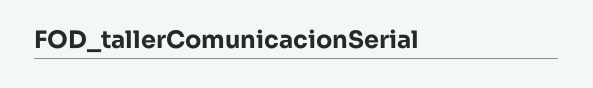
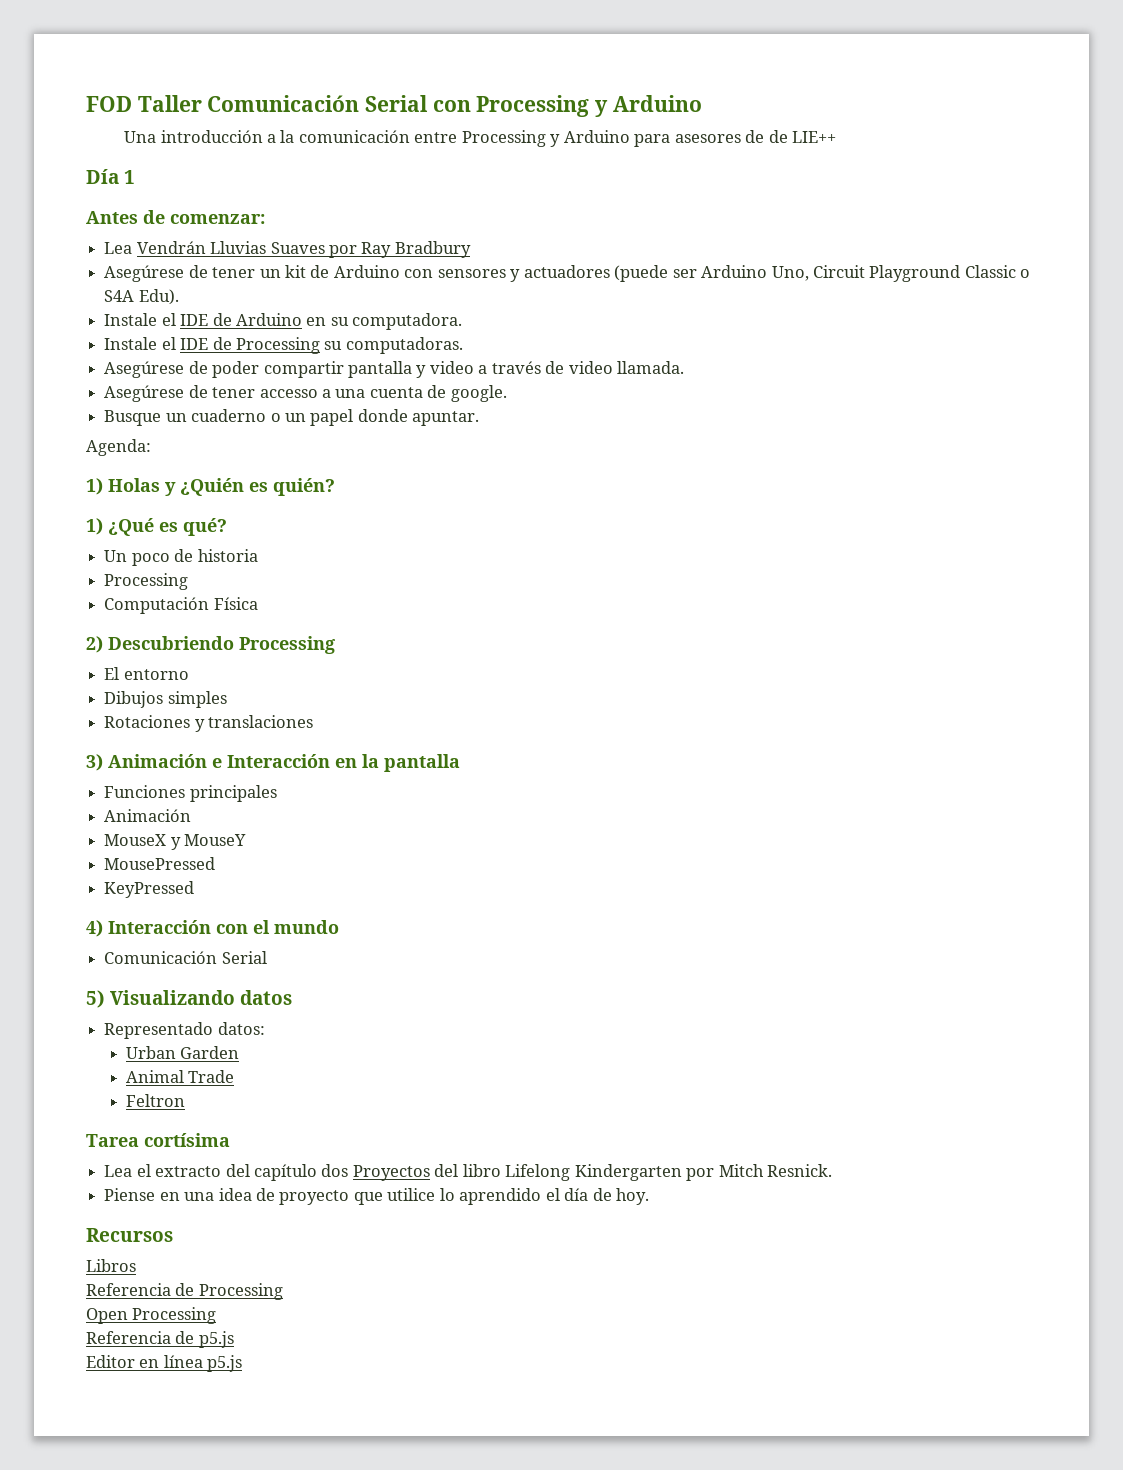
- FOD_tallerComunicacionSerial
+ FOD Taller Comunicación Serial con Processing y Arduino
+ Una introducción a la comunicación entre Processing y Arduino para asesores de de LIE++
+ Día 1
+ Antes de comenzar:
+ Lea Vendrán Lluvias Suaves por Ray Bradbury
+ Asegúrese de tener un kit de Arduino con sensores y actuadores (puede ser Arduino Uno, Circuit Playground Classic o S4A Edu).
+ Instale el IDE de Arduino en su computadora.
+ Instale el IDE de Processing su computadoras.
+ Asegúrese de poder compartir pantalla y video a través de video llamada.
+ Asegúrese de tener accesso a una cuenta de google.
+ Busque un cuaderno o un papel donde apuntar.
+ Agenda:
+ 1) Holas y ¿Quién es quién?
+ 1) ¿Qué es qué?
+ Un poco de historia
+ Processing
+ Computación Física
+ 2) Descubriendo Processing
+ El entorno
+ Dibujos simples
+ Rotaciones y translaciones
+ 3) Animación e Interacción en la pantalla
+ Funciones principales
+ Animación
+ MouseX y MouseY
+ MousePressed
+ KeyPressed
+ 4) Interacción con el mundo
+ Comunicación Serial
+ 5) Visualizando datos
+ Representado datos:
+ Urban Garden
+ Animal Trade
+ Feltron
+ Tarea cortísima
+ Lea el extracto del capítulo dos Proyectos del libro Lifelong Kindergarten por Mitch Resnick.
+ Piense en una idea de proyecto que utilice lo aprendido el día de hoy.
+ Recursos
+ Libros
+ Referencia de Processing
+ Open Processing
+ Referencia de p5.js
+ Editor en línea p5.js

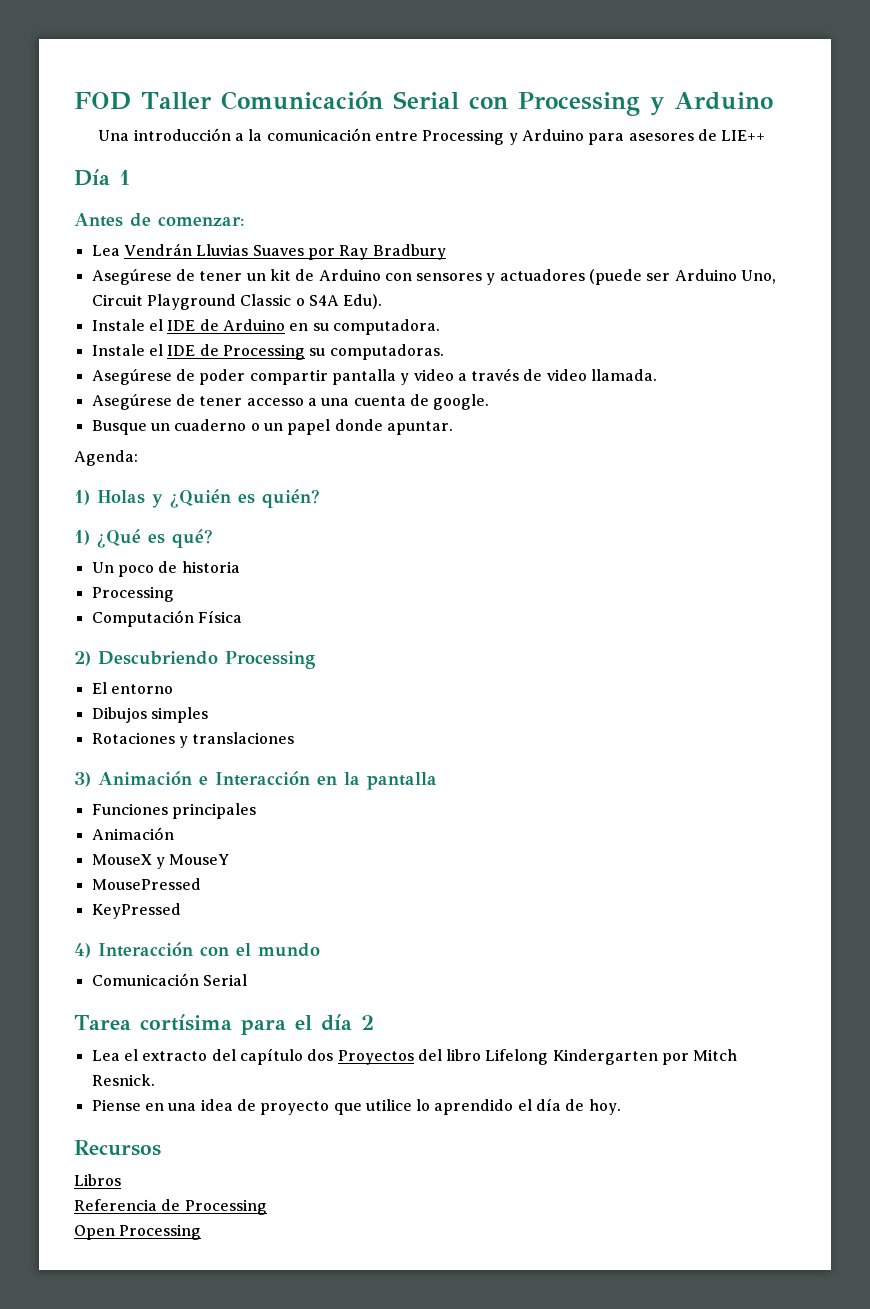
- Una introducción a la comunicación entre Processing y Arduino para asesores de de LIE++
+ Una introducción a la comunicación entre Processing y Arduino para asesores de LIE++
- 5) Visualizando datos
- Representado datos:
- Urban Garden
- Animal Trade
- Feltron
- Tarea cortísima
+ Tarea cortísima para el día 2
- Referencia de p5.js
- Editor en línea p5.js

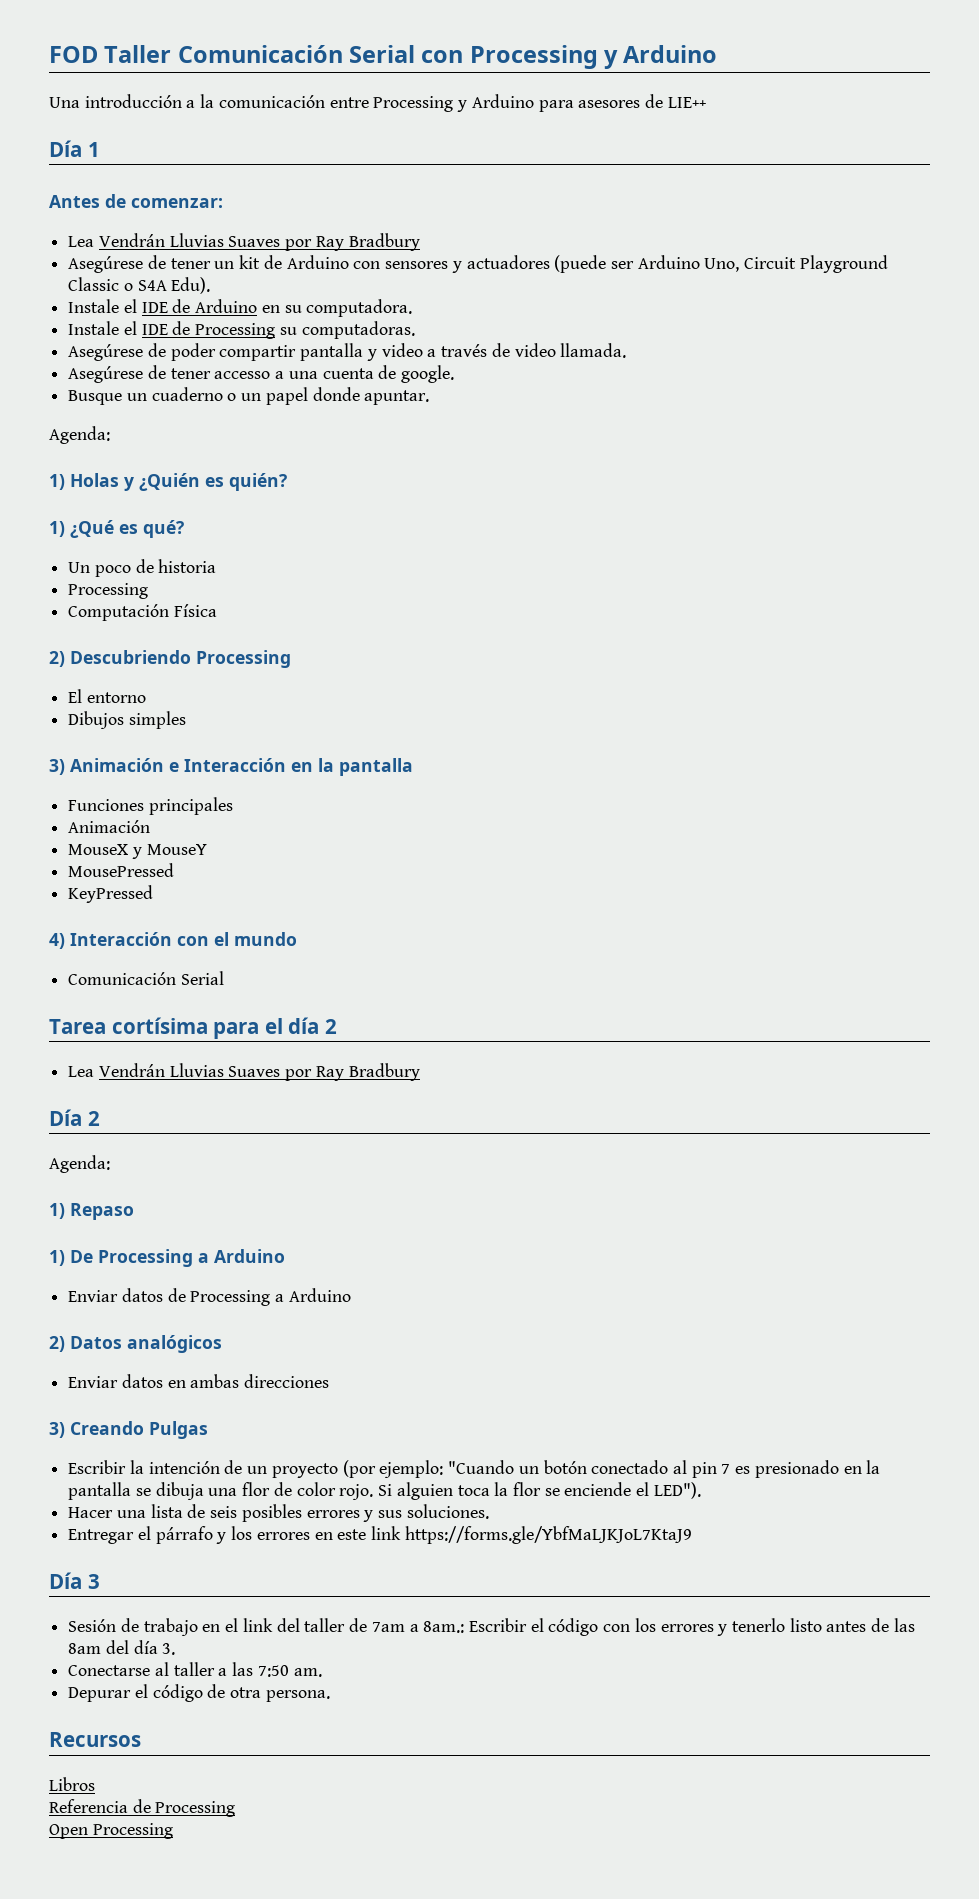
- Rotaciones y translaciones
  Tarea cortísima para el día 2
- Lea el extracto del capítulo dos Proyectos del libro Lifelong Kindergarten por Mitch Resnick.
- Piense en una idea de proyecto que utilice lo aprendido el día de hoy.
+ Lea Vendrán Lluvias Suaves por Ray Bradbury
+ Día 2
+ Agenda:
+ 1) Repaso
+ 1) De Processing a Arduino
+ Enviar datos de Processing a Arduino
+ 2) Datos analógicos
+ Enviar datos en ambas direcciones
+ 3) Creando Pulgas
+ Escribir la intención de un proyecto (por ejemplo: "Cuando un botón conectado al pin 7 es presionado en la pantalla se dibuja una flor de color rojo. Si alguien toca la flor se enciende el LED").
+ Hacer una lista de seis posibles errores y sus soluciones.
+ Entregar el párrafo y los errores en este link https://forms.gle/YbfMaLJKJoL7KtaJ9
+ Día 3
+ Sesión de trabajo en el link del taller de 7am a 8am.: Escribir el código con los errores y tenerlo listo antes de las 8am del día 3.
+ Conectarse al taller a las 7:50 am.
+ Depurar el código de otra persona.

